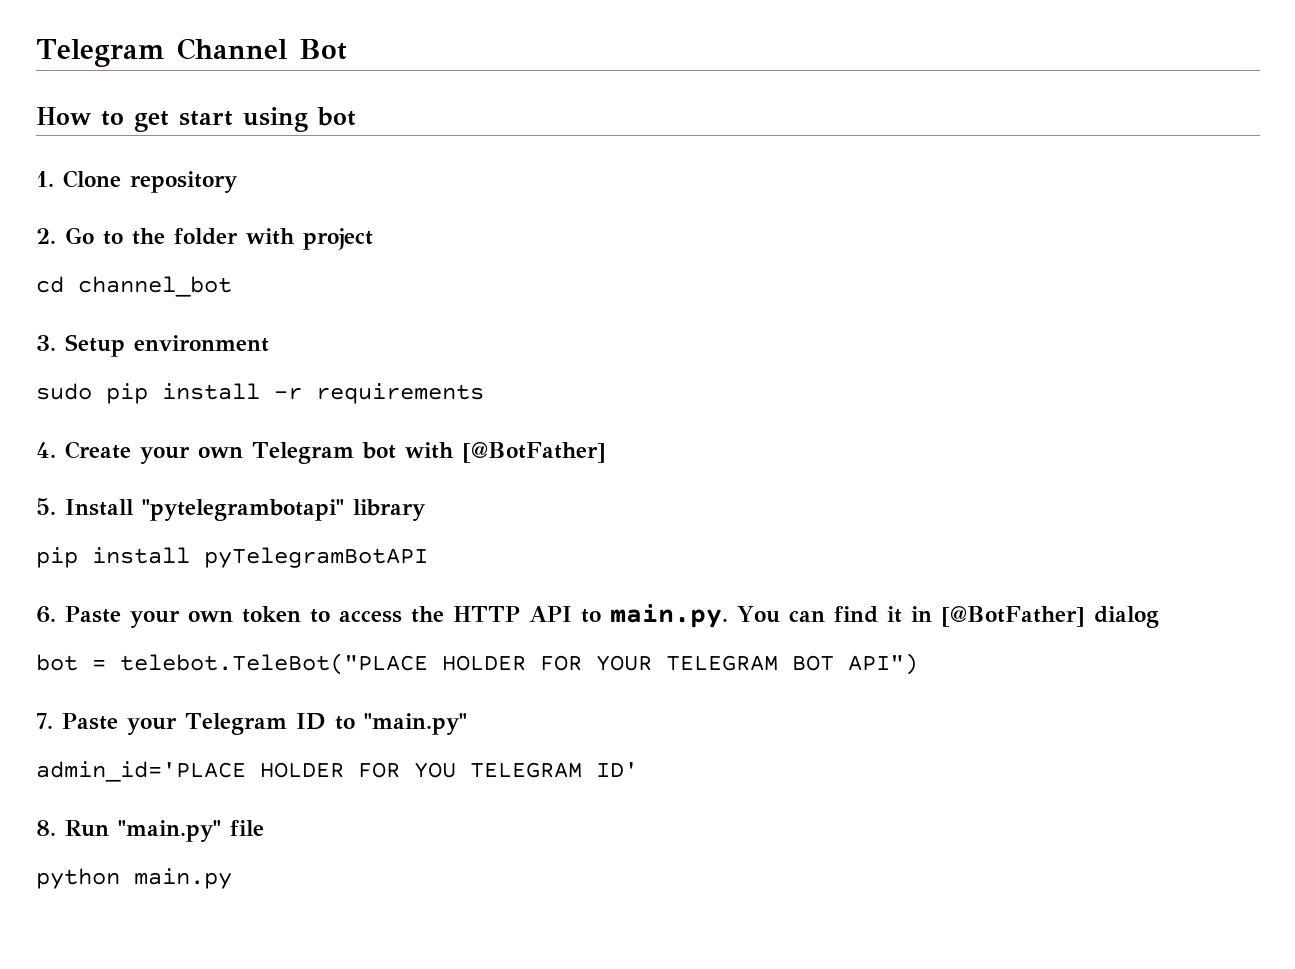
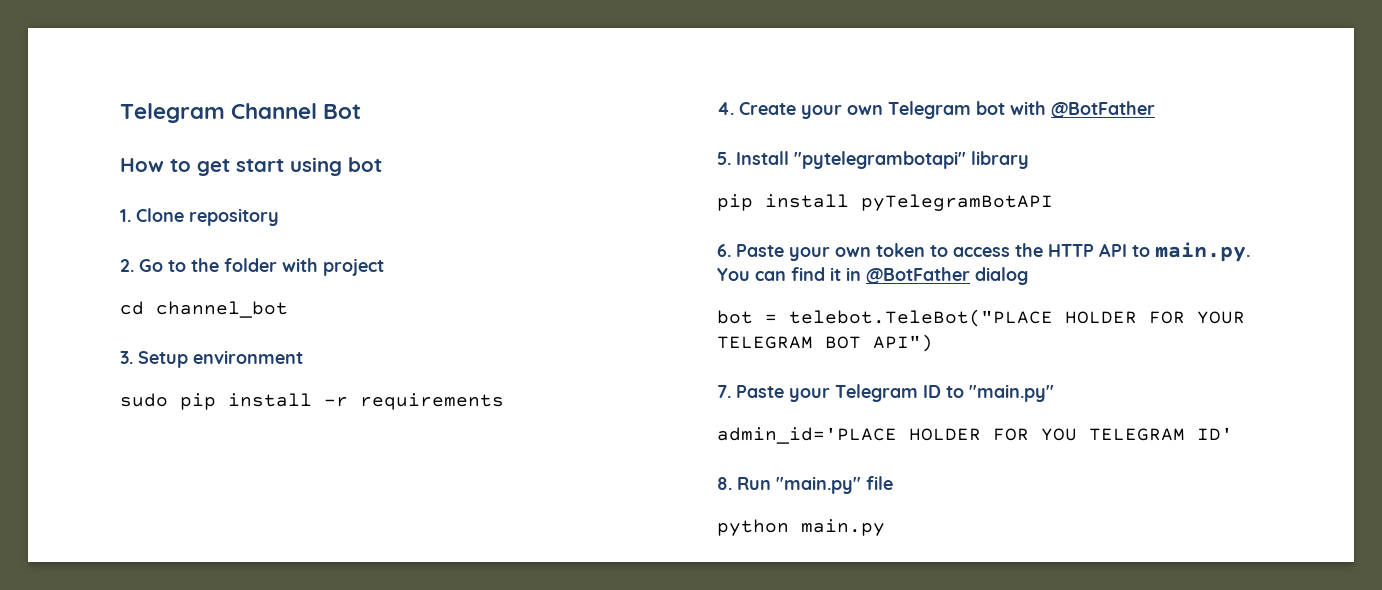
- 4. Create your own Telegram bot with [@BotFather]
+ 4. Create your own Telegram bot with @BotFather
- 6. Paste your own token to access the HTTP API to main.py. You can find it in [@BotFather] dialog
+ 6. Paste your own token to access the HTTP API to main.py. You can find it in @BotFather dialog

